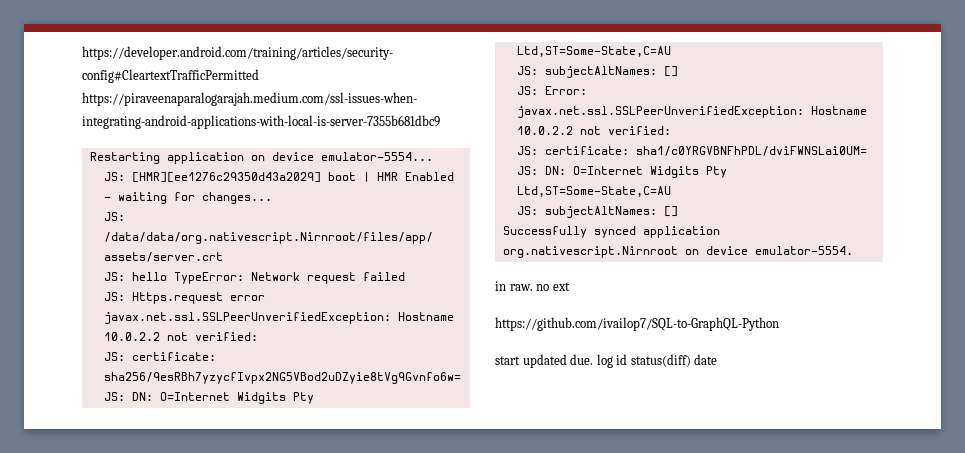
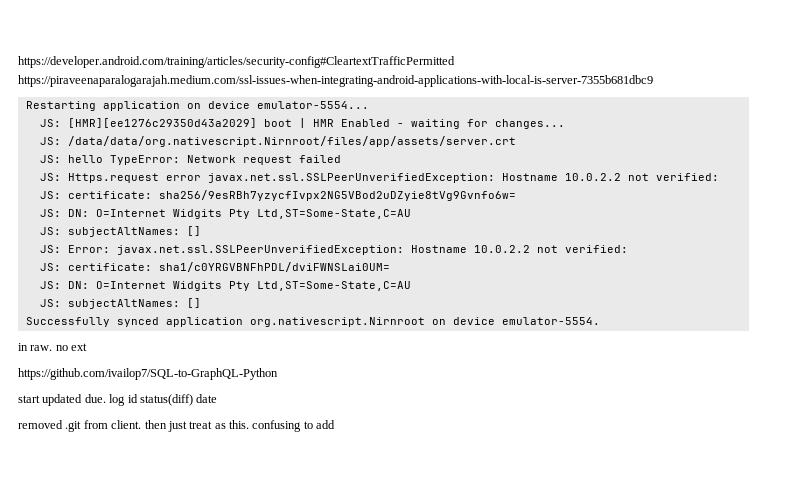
+ removed .git from client. then just treat as this. confusing to add

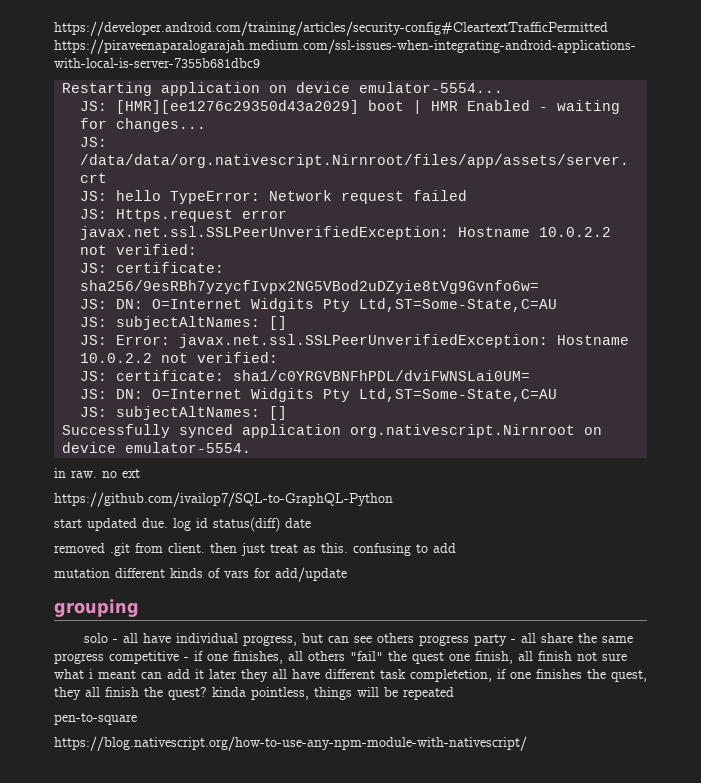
+ mutation different kinds of vars for add/update
+ grouping
+ solo - all have individual progress, but can see others progress party - all share the same progress competitive - if one finishes, all others "fail" the quest one finish, all finish not sure what i meant can add it later they all have different task completetion, if one finishes the quest, they all finish the quest? kinda pointless, things will be repeated
+ pen-to-square
+ https://blog.nativescript.org/how-to-use-any-npm-module-with-nativescript/

